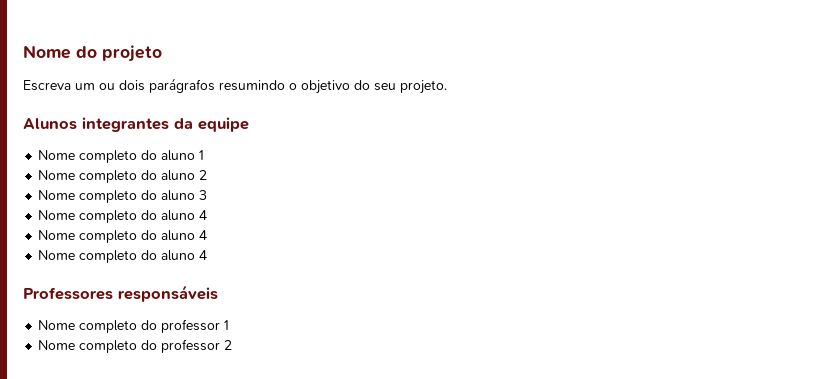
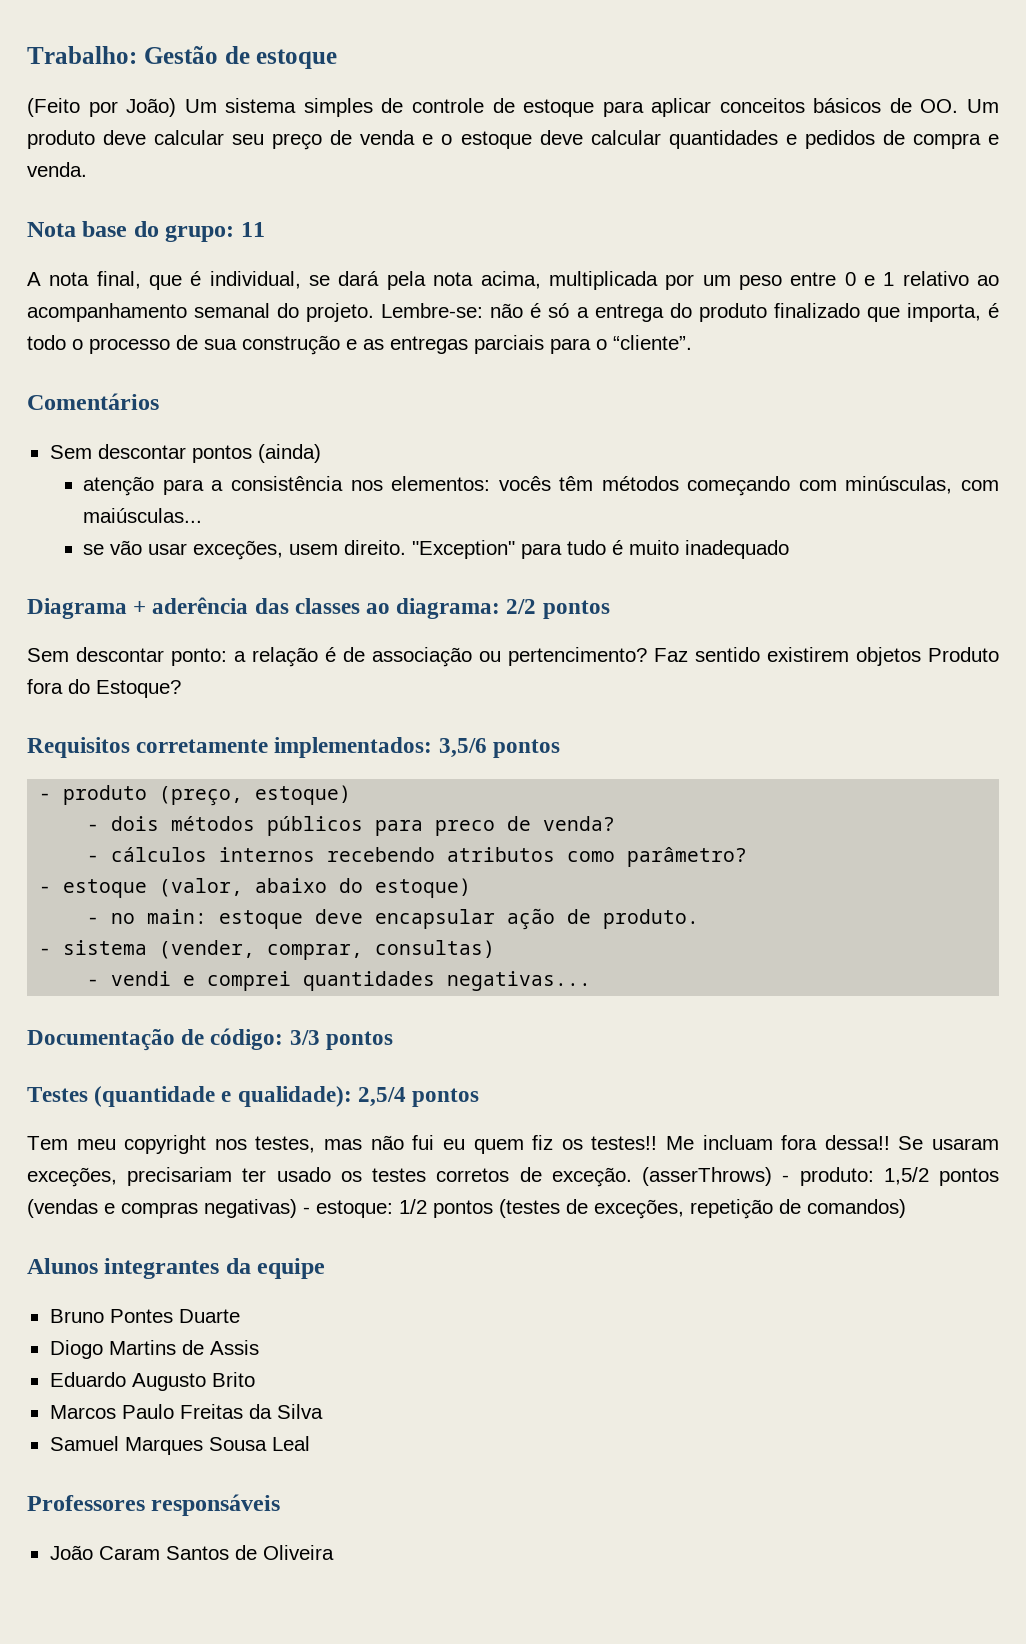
- Nome do projeto
- Escreva um ou dois parágrafos resumindo o objetivo do seu projeto.
+ Trabalho: Gestão de estoque
+ (Feito por João) Um sistema simples de controle de estoque para aplicar conceitos básicos de OO. Um produto deve calcular seu preço de venda e o estoque deve calcular quantidades e pedidos de compra e venda.
+ Nota base do grupo: 11
+ A nota final, que é individual, se dará pela nota acima, multiplicada por um peso entre 0 e 1 relativo ao acompanhamento semanal do projeto. Lembre-se: não é só a entrega do produto finalizado que importa, é todo o processo de sua construção e as entregas parciais para o “cliente”.
+ Comentários
+ Sem descontar pontos (ainda)
+ atenção para a consistência nos elementos: vocês têm métodos começando com minúsculas, com maiúsculas...
+ se vão usar exceções, usem direito. "Exception" para tudo é muito inadequado
+ Diagrama + aderência das classes ao diagrama: 2/2 pontos
+ Sem descontar ponto: a relação é de associação ou pertencimento? Faz sentido existirem objetos Produto fora do Estoque?
+ Requisitos corretamente implementados: 3,5/6 pontos
+ - produto (preço, estoque)
+ - dois métodos públicos para preco de venda?
+ - cálculos internos recebendo atributos como parâmetro?
+ - estoque (valor, abaixo do estoque)
+ - no main: estoque deve encapsular ação de produto.
+ - sistema (vender, comprar, consultas)
+ - vendi e comprei quantidades negativas...
+ Documentação de código: 3/3 pontos
+ Testes (quantidade e qualidade): 2,5/4 pontos
+ Tem meu copyright nos testes, mas não fui eu quem fiz os testes!! Me incluam fora dessa!! Se usaram exceções, precisariam ter usado os testes corretos de exceção. (asserThrows) - produto: 1,5/2 pontos (vendas e compras negativas) - estoque: 1/2 pontos (testes de exceções, repetição de comandos)
  Alunos integrantes da equipe
- Nome completo do aluno 1
- Nome completo do aluno 2
- Nome completo do aluno 3
- Nome completo do aluno 4
- Nome completo do aluno 4
- Nome completo do aluno 4
+ Bruno Pontes Duarte
+ Diogo Martins de Assis
+ Eduardo Augusto Brito
+ Marcos Paulo Freitas da Silva
+ Samuel Marques Sousa Leal
  Professores responsáveis
- Nome completo do professor 1
- Nome completo do professor 2
+ João Caram Santos de Oliveira

